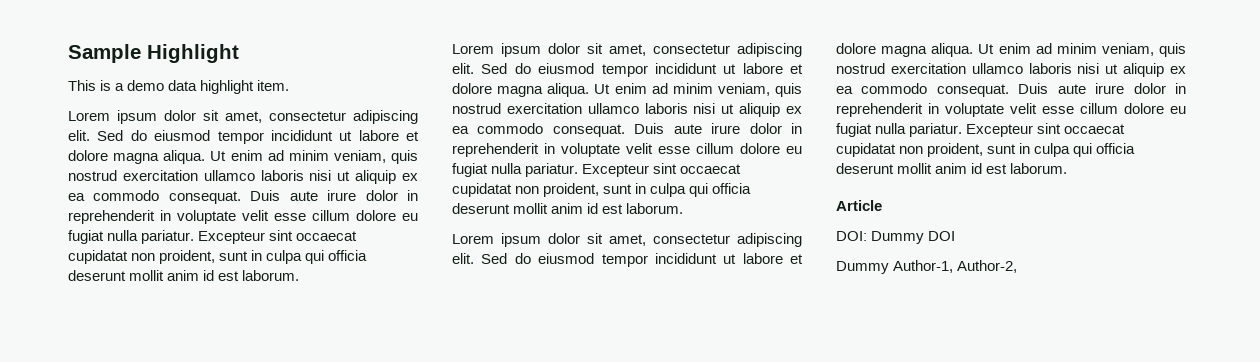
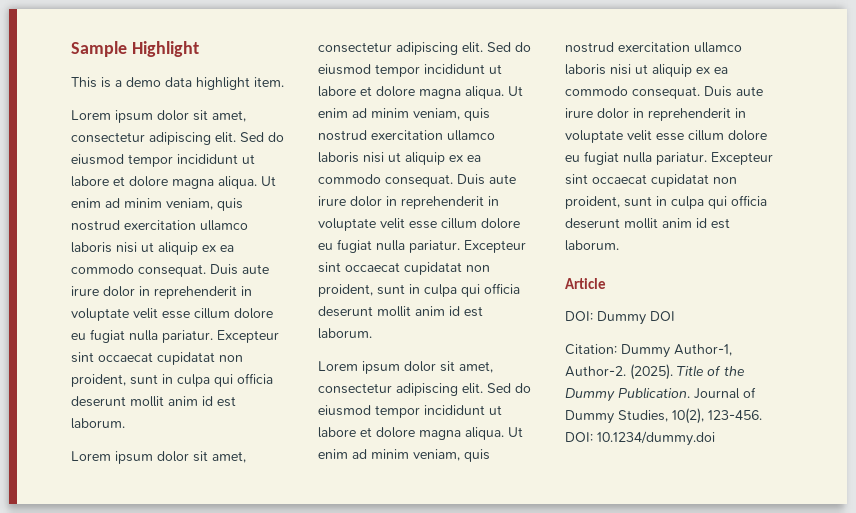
- Dummy Author-1, Author-2,
+ Citation: Dummy Author-1, Author-2. (2025). Title of the Dummy Publication. Journal of Dummy Studies, 10(2), 123-456. DOI: 10.1234/dummy.doi

